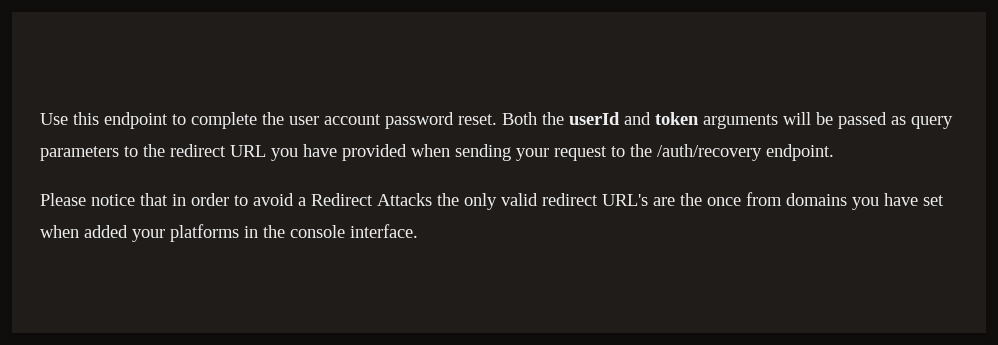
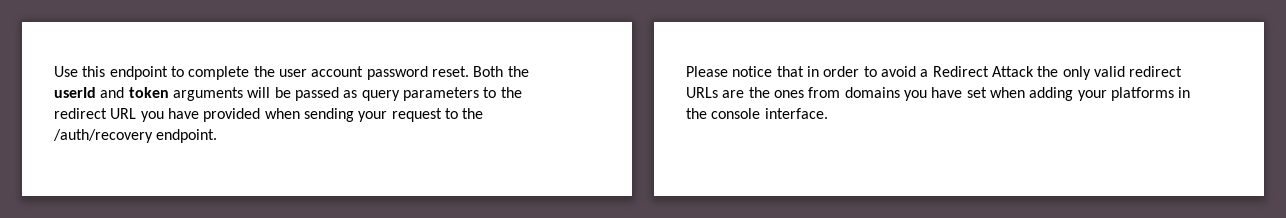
- Please notice that in order to avoid a Redirect Attacks the only valid redirect URL's are the once from domains you have set when added your platforms in the console interface.
+ Please notice that in order to avoid a Redirect Attack the only valid redirect URLs are the ones from domains you have set when adding your platforms in the console interface.

